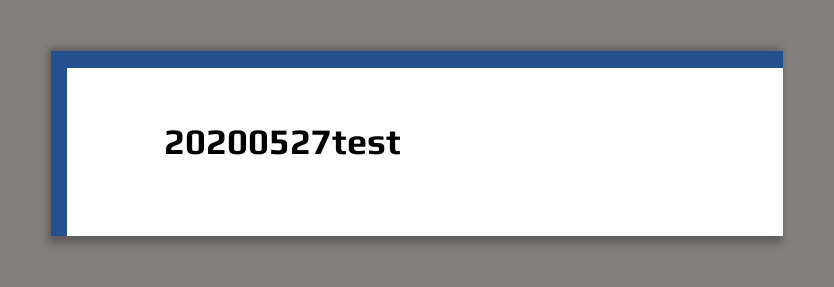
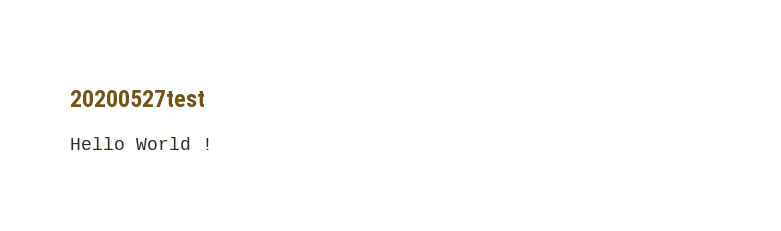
+ Hello World !

